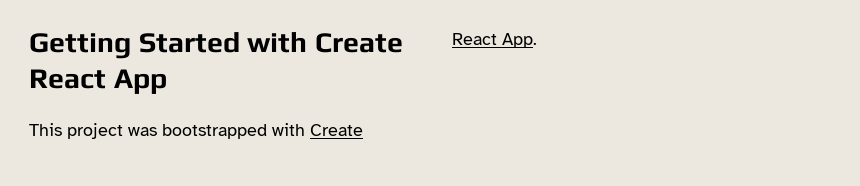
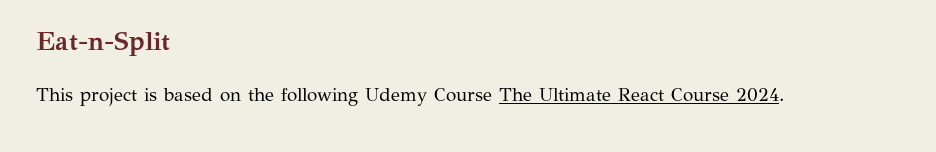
- Getting Started with Create React App
- This project was bootstrapped with Create React App.
+ Eat-n-Split
+ This project is based on the following Udemy Course The Ultimate React Course 2024.

